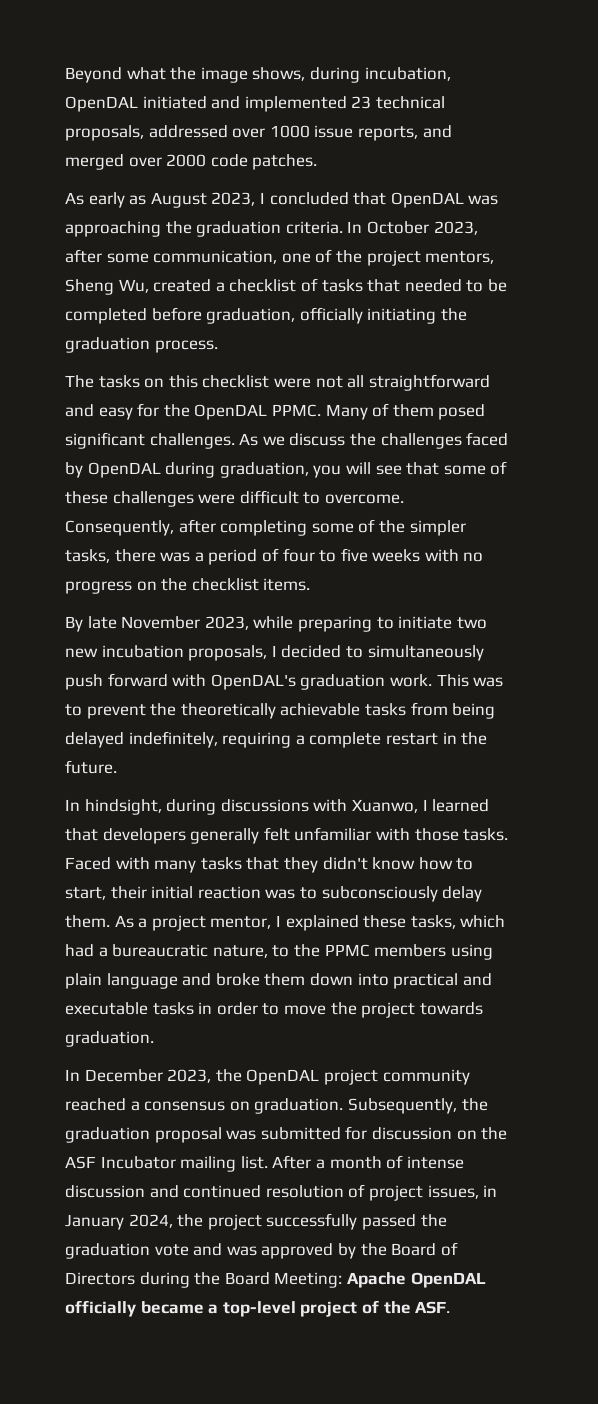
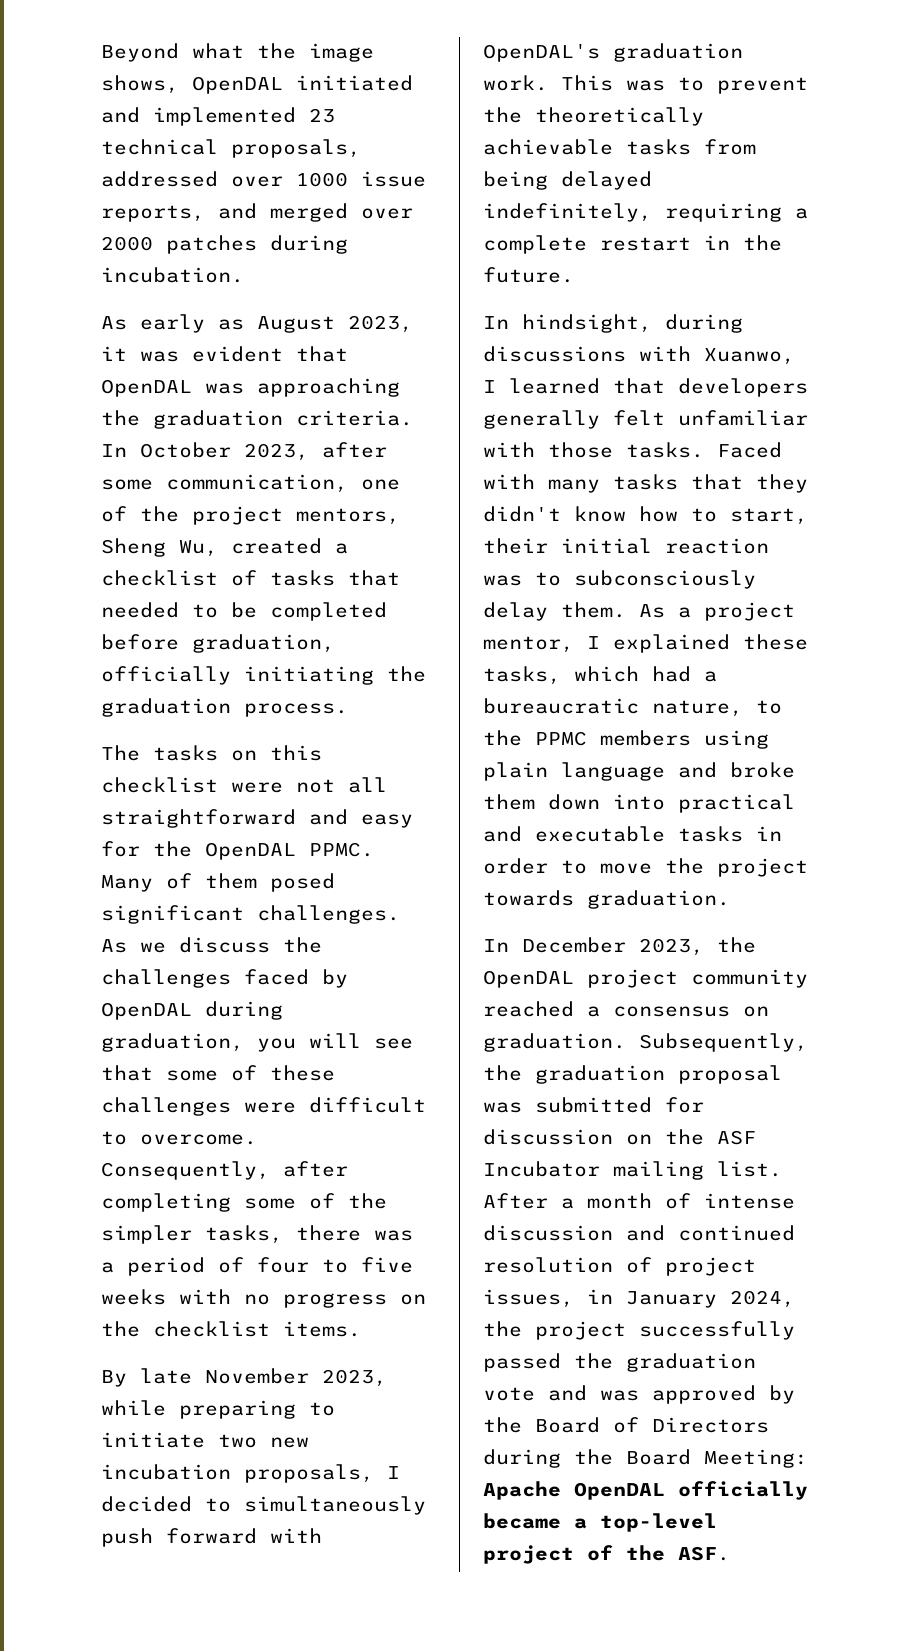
- Beyond what the image shows, during incubation, OpenDAL initiated and implemented 23 technical proposals, addressed over 1000 issue reports, and merged over 2000 code patches.
+ Beyond what the image shows, OpenDAL initiated and implemented 23 technical proposals, addressed over 1000 issue reports, and merged over 2000 patches during incubation.
- As early as August 2023, I concluded that OpenDAL was approaching the graduation criteria.
+ As early as August 2023, it was evident that OpenDAL was approaching the graduation criteria.

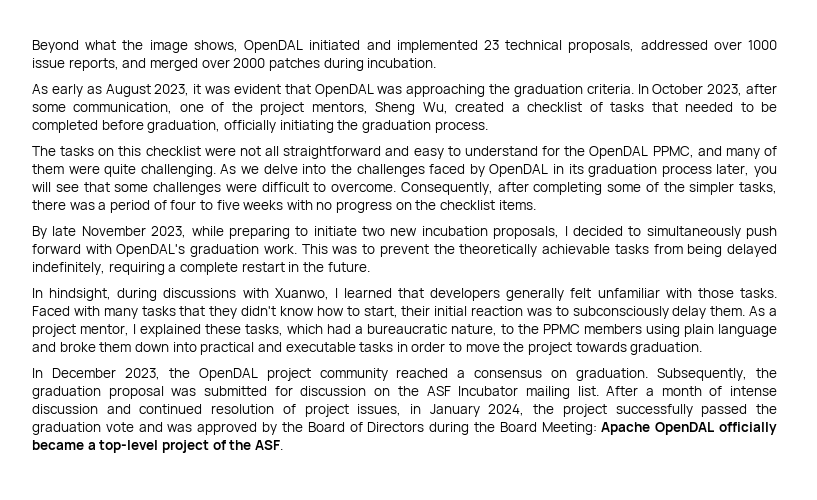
- The tasks on this checklist were not all straightforward and easy for the OpenDAL PPMC. Many of them posed significant challenges. As we discuss the challenges faced by OpenDAL during graduation, you will see that some of these challenges were difficult to overcome.
+ The tasks on this checklist were not all straightforward and easy to understand for the OpenDAL PPMC, and many of them were quite challenging. As we delve into the challenges faced by OpenDAL in its graduation process later, you will see that some challenges were difficult to overcome.

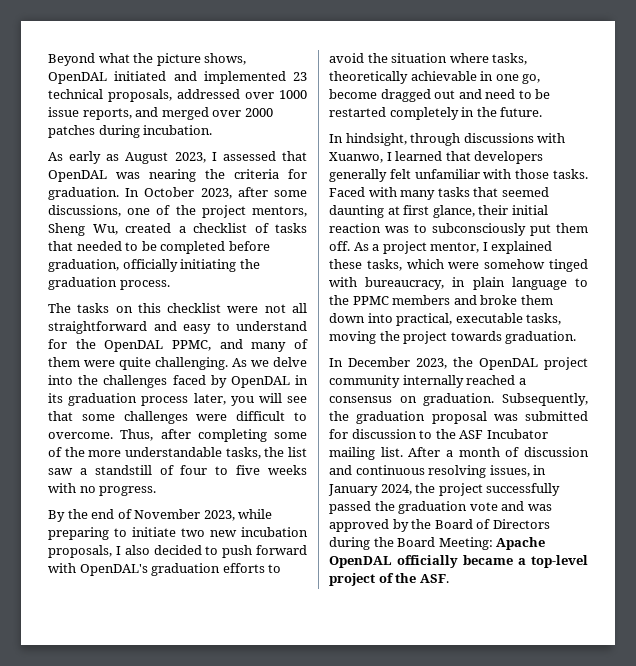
- Beyond what the image shows, OpenDAL initiated and implemented 23 technical proposals, addressed over 1000 issue reports, and merged over 2000 patches during incubation.
+ Beyond what the picture shows, OpenDAL initiated and implemented 23 technical proposals, addressed over 1000 issue reports, and merged over 2000 patches during incubation.
- As early as August 2023, it was evident that OpenDAL was approaching the graduation criteria.
+ As early as August 2023, I assessed that OpenDAL was nearing the criteria for graduation.
- In October 2023, after some communication, one of the project mentors, Sheng Wu, created a checklist of tasks that needed to be completed before graduation, officially initiating the graduation process.
+ In October 2023, after some discussions, one of the project mentors, Sheng Wu, created a checklist of tasks that needed to be completed before graduation, officially initiating the graduation process.
- Consequently, after completing some of the simpler tasks, there was a period of four to five weeks with no progress on the checklist items.
- By late November 2023, while preparing to initiate two new incubation proposals, I decided to simultaneously push forward with OpenDAL's graduation work. This was to prevent the theoretically achievable tasks from being delayed indefinitely, requiring a complete restart in the future.
+ Thus, after completing some of the more understandable tasks, the list saw a standstill of four to five weeks with no progress.
+ By the end of November 2023, while preparing to initiate two new incubation proposals, I also decided to push forward with OpenDAL's graduation efforts to avoid the situation where tasks, theoretically achievable in one go, become dragged out and need to be restarted completely in the future.
- In hindsight, during discussions with Xuanwo, I learned that developers generally felt unfamiliar with those tasks.
+ In hindsight, through discussions with Xuanwo, I learned that developers generally felt unfamiliar with those tasks.
- Faced with many tasks that they didn't know how to start, their initial reaction was to subconsciously delay them.
+ Faced with many tasks that seemed daunting at first glance, their initial reaction was to subconsciously put them off.
- As a project mentor, I explained these tasks, which had a bureaucratic nature, to the PPMC members using plain language and broke them down into practical and executable tasks in order to move the project towards graduation.
+ As a project mentor, I explained these tasks, which were somehow tinged with bureaucracy, in plain language to the PPMC members and broke them down into practical, executable tasks, moving the project towards graduation.
- In December 2023, the OpenDAL project community reached a consensus on graduation.
+ In December 2023, the OpenDAL project community internally reached a consensus on graduation.
- Subsequently, the graduation proposal was submitted for discussion on the ASF Incubator mailing list.
+ Subsequently, the graduation proposal was submitted for discussion to the ASF Incubator mailing list.
- After a month of intense discussion and continued resolution of project issues, in January 2024, the project successfully passed the graduation vote and was approved by the Board of Directors during the Board Meeting: Apache OpenDAL officially became a top-level project of the ASF.
+ After a month of discussion and continuous resolving issues, in January 2024, the project successfully passed the graduation vote and was approved by the Board of Directors during the Board Meeting: Apache OpenDAL officially became a top-level project of the ASF.

